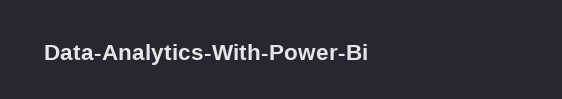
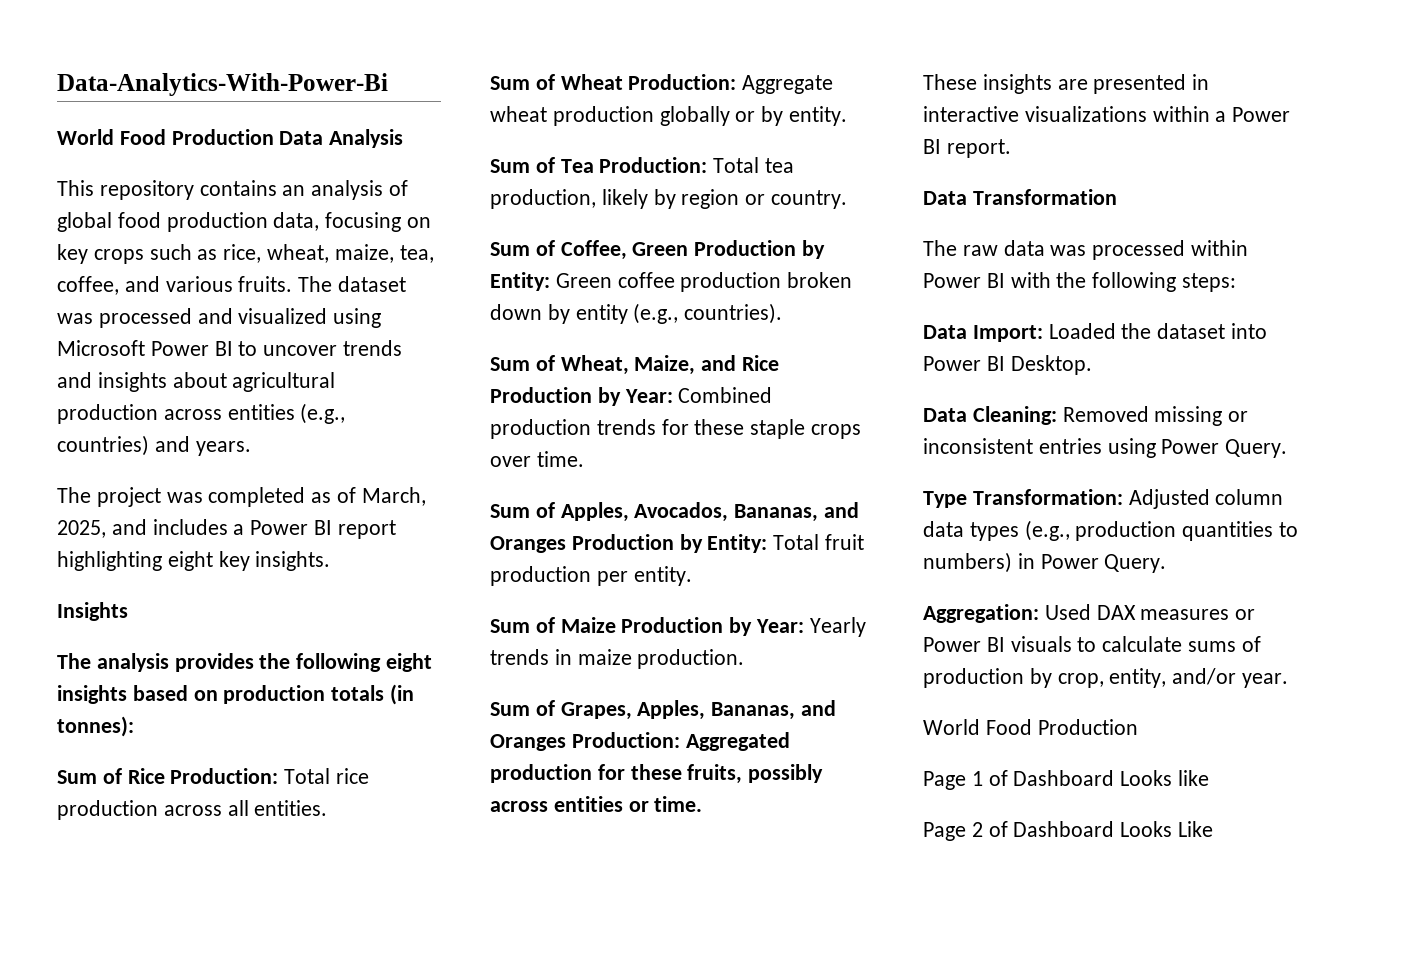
+ World Food Production Data Analysis
+ This repository contains an analysis of global food production data, focusing on key crops such as rice, wheat, maize, tea, coffee, and various fruits. The dataset was processed and visualized using Microsoft Power BI to uncover trends and insights about agricultural production across entities (e.g., countries) and years.
+ The project was completed as of March, 2025, and includes a Power BI report highlighting eight key insights.
+ Insights
+ The analysis provides the following eight insights based on production totals (in tonnes):
+ Sum of Rice Production: Total rice production across all entities.
+ Sum of Wheat Production: Aggregate wheat production globally or by entity.
+ Sum of Tea Production: Total tea production, likely by region or country.
+ Sum of Coffee, Green Production by Entity: Green coffee production broken down by entity (e.g., countries).
+ Sum of Wheat, Maize, and Rice Production by Year: Combined production trends for these staple crops over time.
+ Sum of Apples, Avocados, Bananas, and Oranges Production by Entity: Total fruit production per entity.
+ Sum of Maize Production by Year: Yearly trends in maize production.
+ Sum of Grapes, Apples, Bananas, and Oranges Production: Aggregated production for these fruits, possibly across entities or time.
+ These insights are presented in interactive visualizations within a Power BI report.
+ Data Transformation
+ The raw data was processed within Power BI with the following steps:
+ Data Import: Loaded the dataset into Power BI Desktop.
+ Data Cleaning: Removed missing or inconsistent entries using Power Query.
+ Type Transformation: Adjusted column data types (e.g., production quantities to numbers) in Power Query.
+ Aggregation: Used DAX measures or Power BI visuals to calculate sums of production by crop, entity, and/or year.
+ World Food Production
+ Page 1 of Dashboard Looks like
+ Page 2 of Dashboard Looks Like

